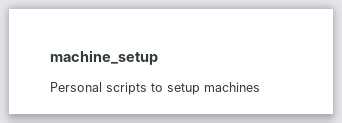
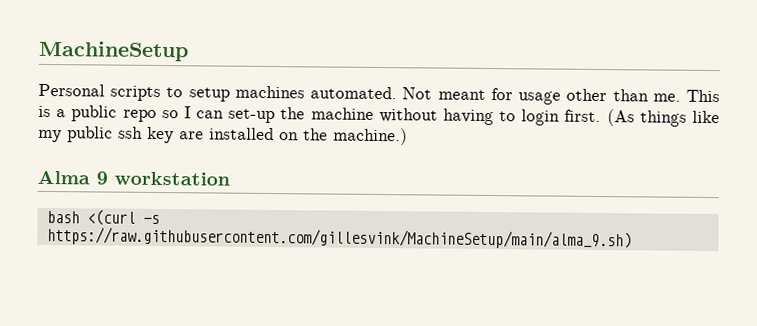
- machine_setup
+ MachineSetup
- Personal scripts to setup machines
+ Personal scripts to setup machines automated. Not meant for usage other than me. This is a public repo so I can set-up the machine without having to login first. (As things like my public ssh key are installed on the machine.)
+ Alma 9 workstation
+ bash <(curl -s https://raw.githubusercontent.com/gillesvink/MachineSetup/main/alma_9.sh)

